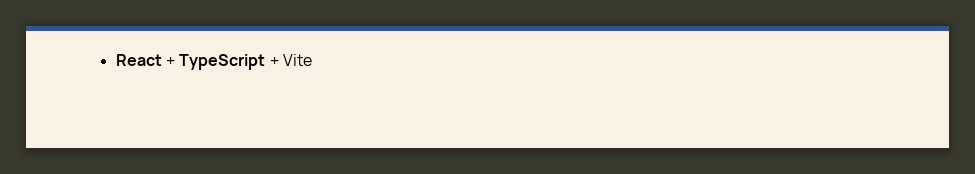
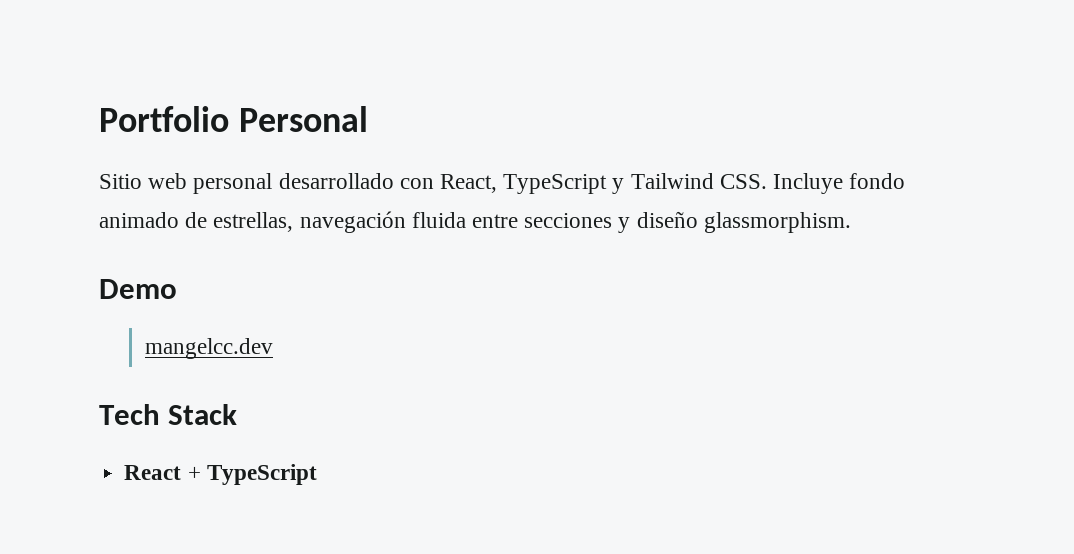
+ Portfolio Personal
+ Sitio web personal desarrollado con React, TypeScript y Tailwind CSS. Incluye fondo animado de estrellas, navegación fluida entre secciones y diseño glassmorphism.
+ Demo
+ mangelcc.dev
+ Tech Stack
- React + TypeScript + Vite
+ React + TypeScript

